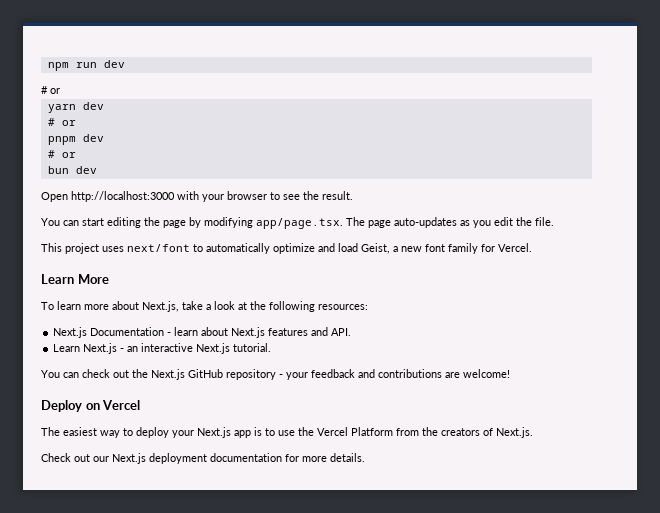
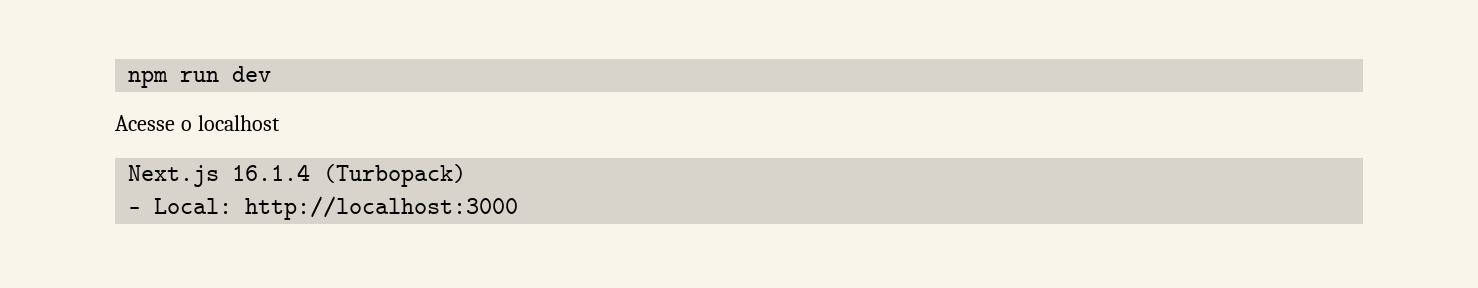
  npm run dev
- # or
- yarn dev
- # or
- pnpm dev
- # or
- bun dev
- Open http://localhost:3000 with your browser to see the result.
- You can start editing the page by modifying app/page.tsx. The page auto-updates as you edit the file.
- This project uses next/font to automatically optimize and load Geist, a new font family for Vercel.
- Learn More
- To learn more about Next.js, take a look at the following resources:
- Next.js Documentation - learn about Next.js features and API.
- Learn Next.js - an interactive Next.js tutorial.
- You can check out the Next.js GitHub repository - your feedback and contributions are welcome!
- Deploy on Vercel
- The easiest way to deploy your Next.js app is to use the Vercel Platform from the creators of Next.js.
- Check out our Next.js deployment documentation for more details.
+ Acesse o localhost
+ Next.js 16.1.4 (Turbopack)
+ - Local: http://localhost:3000

